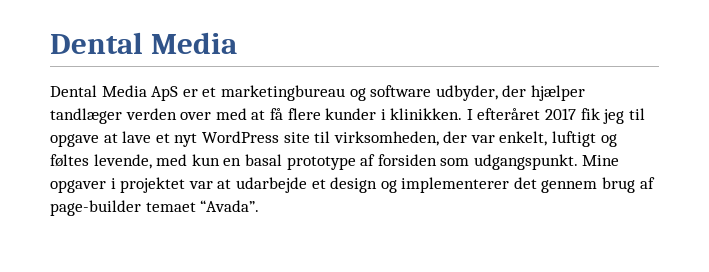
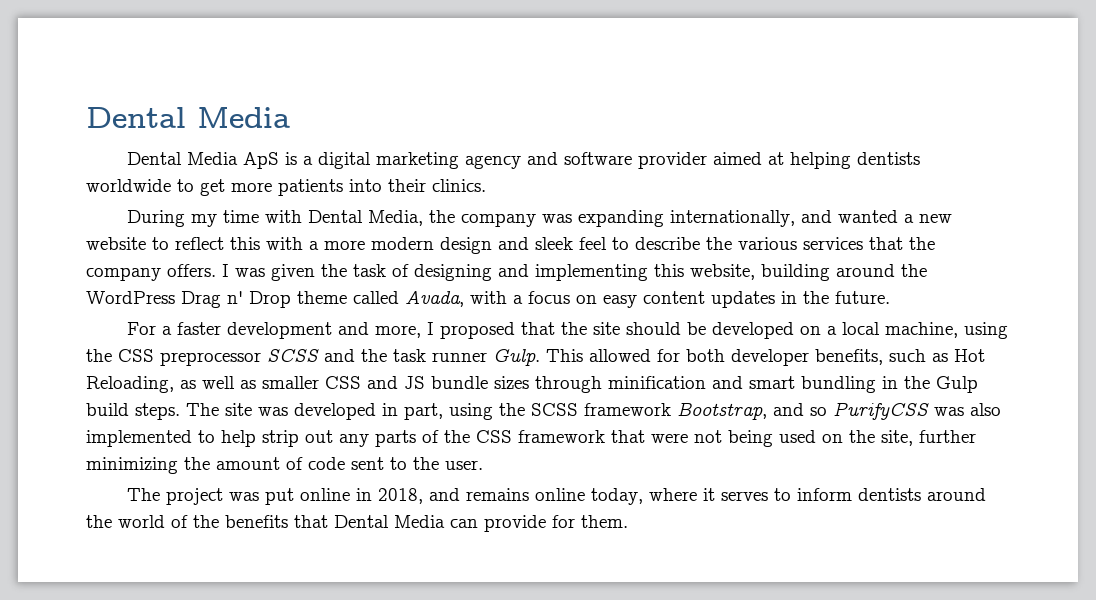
- Dental Media ApS er et marketingbureau og software udbyder, der hjælper tandlæger verden over med at få flere kunder i klinikken. I efteråret 2017 fik jeg til opgave at lave et nyt WordPress site til virksomheden, der var enkelt, luftigt og føltes levende, med kun en basal prototype af forsiden som udgangspunkt. Mine opgaver i projektet var at udarbejde et design og implementerer det gennem brug af page-builder temaet “Avada”.
+ Dental Media ApS is a digital marketing agency and software provider aimed at helping dentists worldwide to get more patients into their clinics.
+ During my time with Dental Media, the company was expanding internationally, and wanted a new website to reflect this with a more modern design and sleek feel to describe the various services that the company offers. I was given the task of designing and implementing this website, building around the WordPress Drag n' Drop theme called Avada, with a focus on easy content updates in the future.
+ For a faster development and more, I proposed that the site should be developed on a local machine, using the CSS preprocessor SCSS and the task runner Gulp. This allowed for both developer benefits, such as Hot Reloading, as well as smaller CSS and JS bundle sizes through minification and smart bundling in the Gulp build steps. The site was developed in part, using the SCSS framework Bootstrap, and so PurifyCSS was also implemented to help strip out any parts of the CSS framework that were not being used on the site, further minimizing the amount of code sent to the user.
+ The project was put online in 2018, and remains online today, where it serves to inform dentists around the world of the benefits that Dental Media can provide for them.

